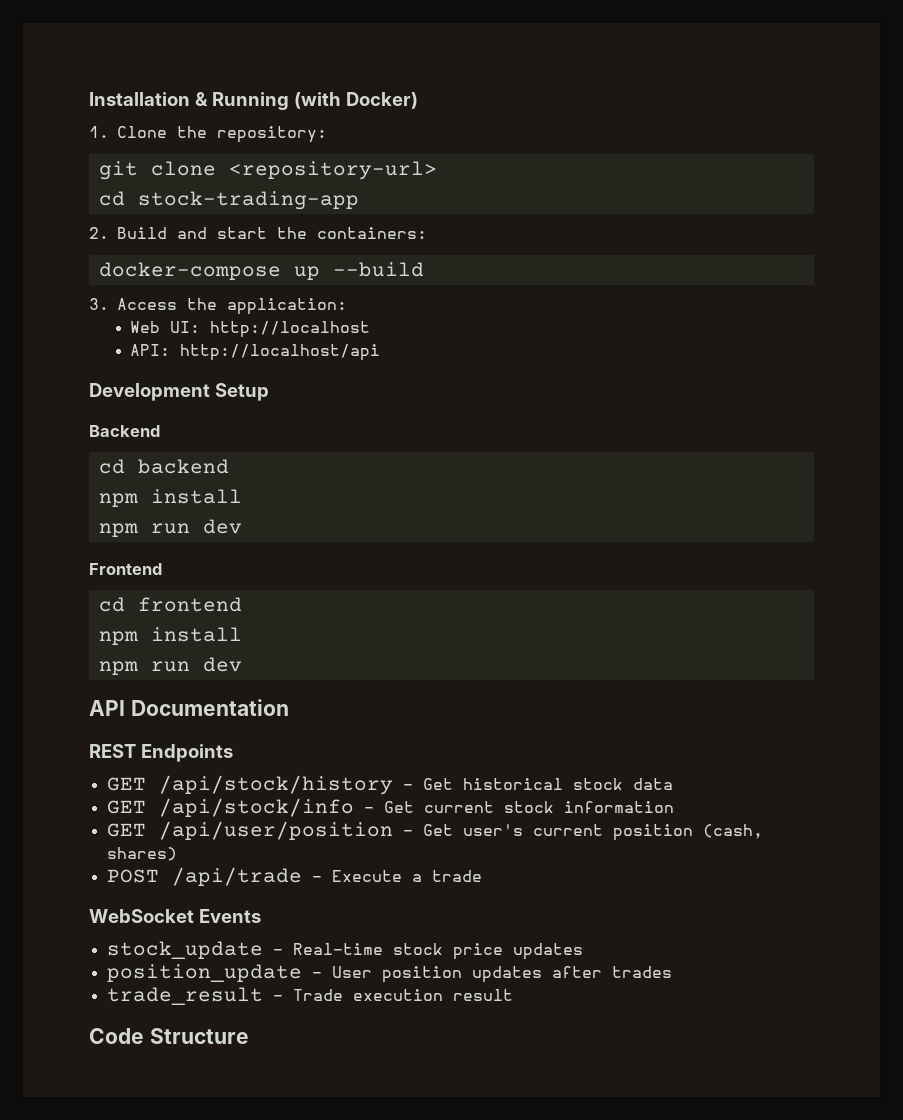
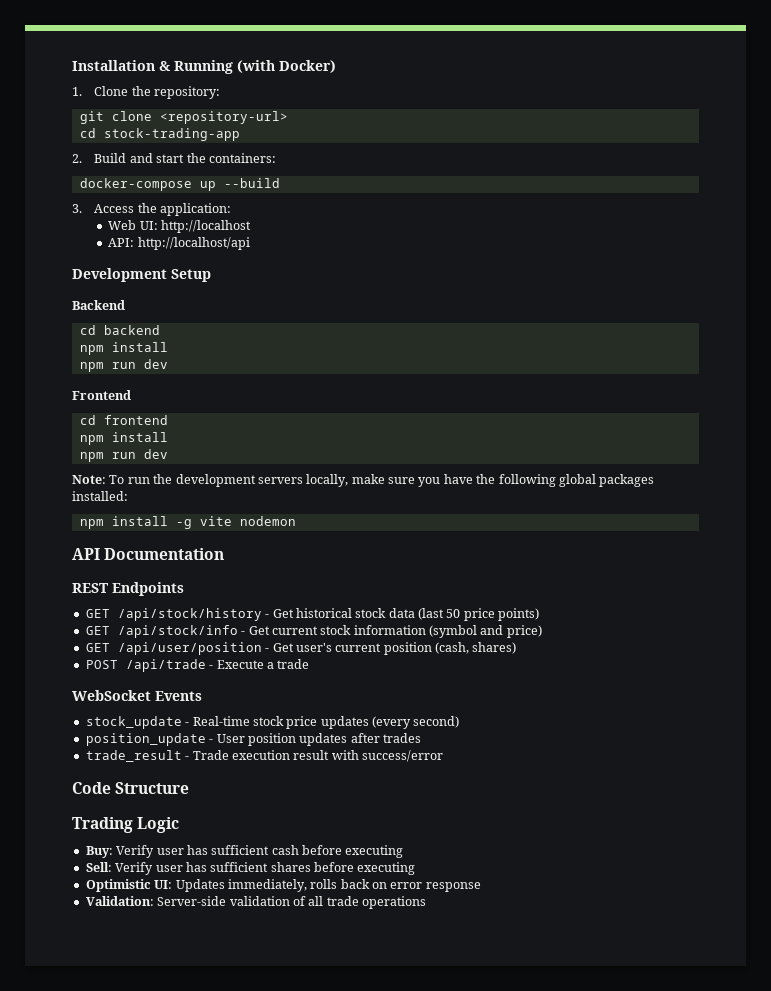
+ Note: To run the development servers locally, make sure you have the following global packages installed:
+ npm install -g vite nodemon
- GET /api/stock/history - Get historical stock data
+ GET /api/stock/history - Get historical stock data (last 50 price points)
- GET /api/stock/info - Get current stock information
+ GET /api/stock/info - Get current stock information (symbol and price)
- stock_update - Real-time stock price updates
+ stock_update - Real-time stock price updates (every second)
- trade_result - Trade execution result
+ trade_result - Trade execution result with success/error
+ Trading Logic
+ Buy: Verify user has sufficient cash before executing
+ Sell: Verify user has sufficient shares before executing
+ Optimistic UI: Updates immediately, rolls back on error response
+ Validation: Server-side validation of all trade operations

